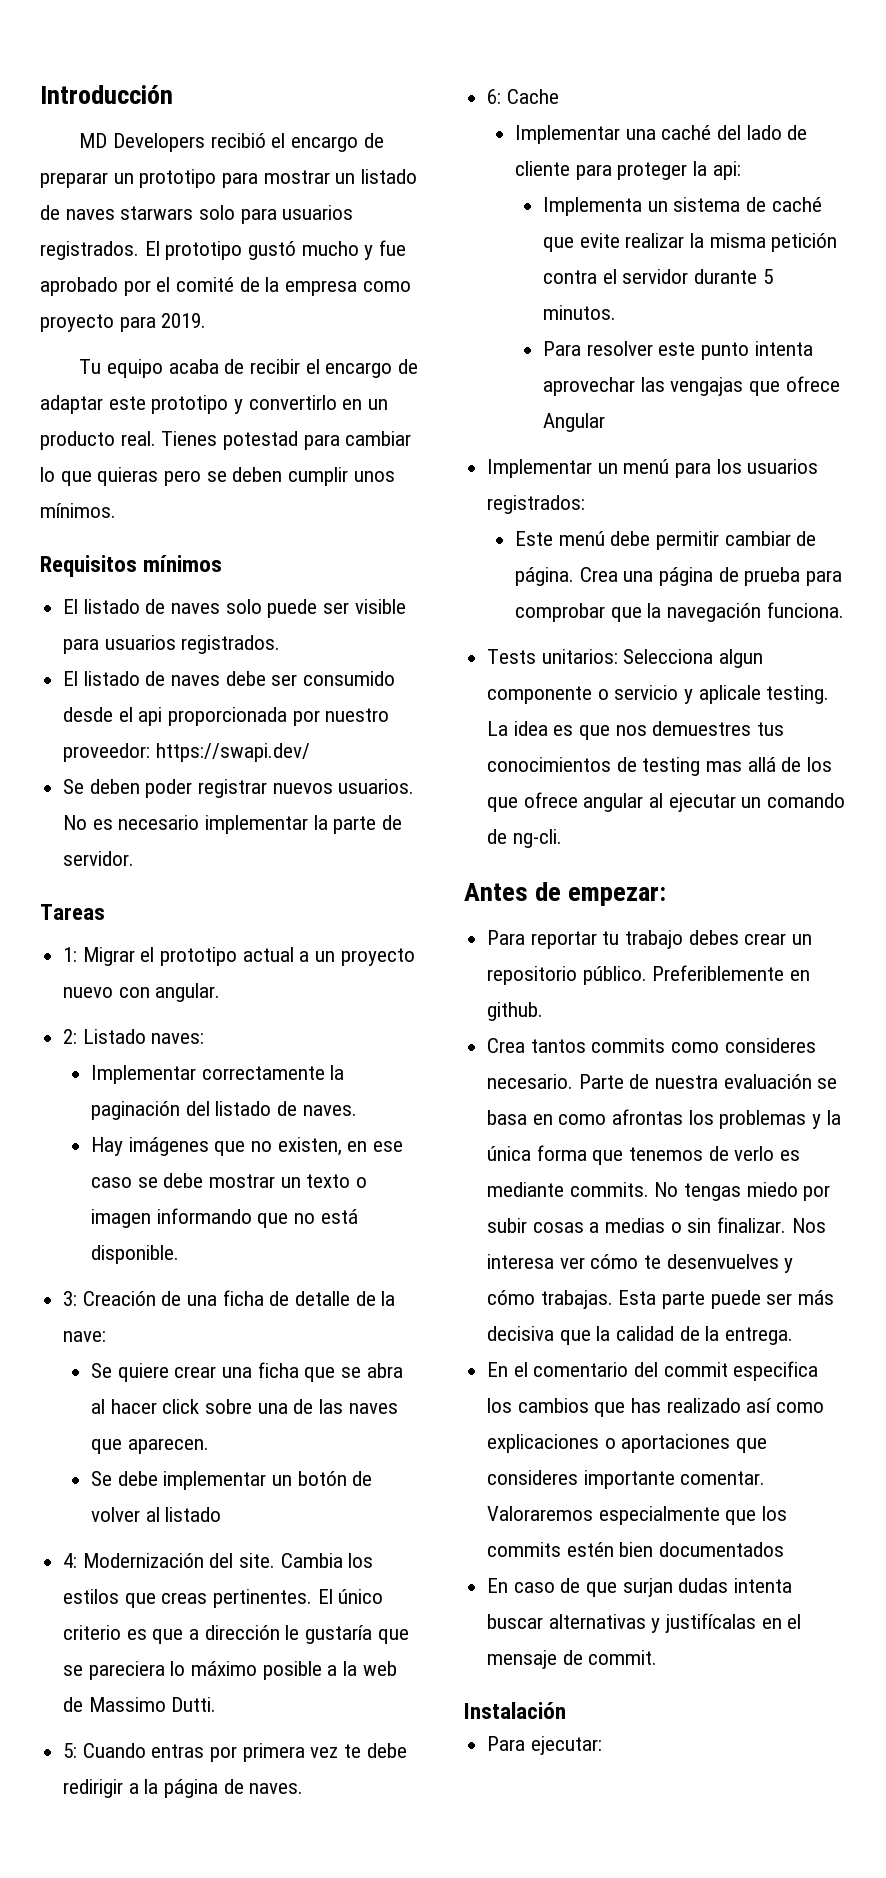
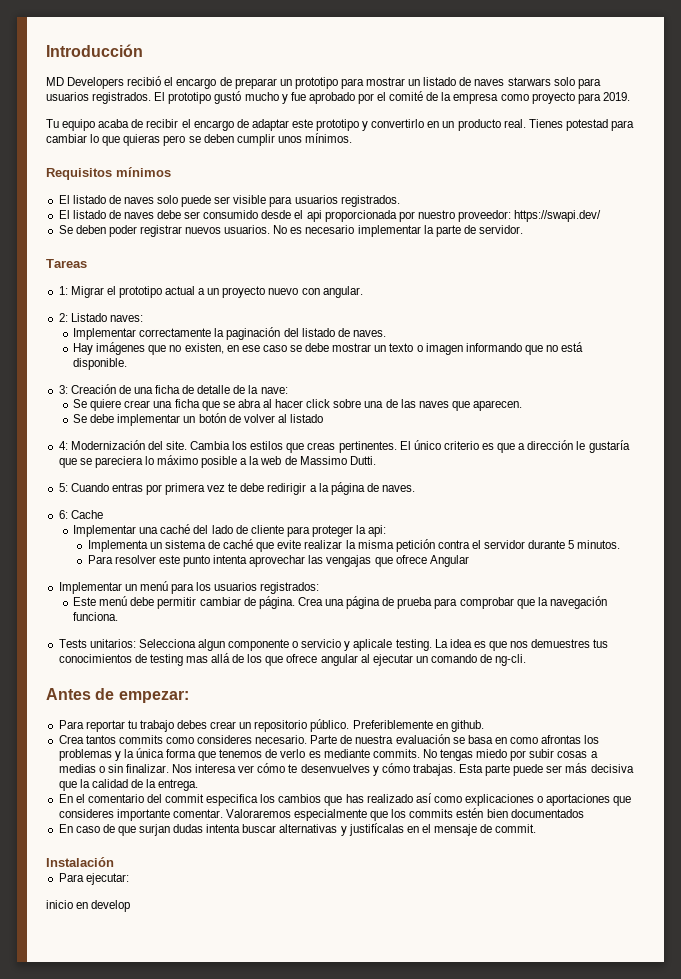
+ inicio en develop

